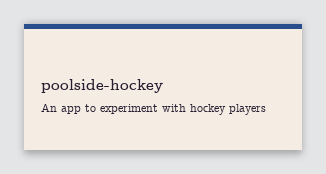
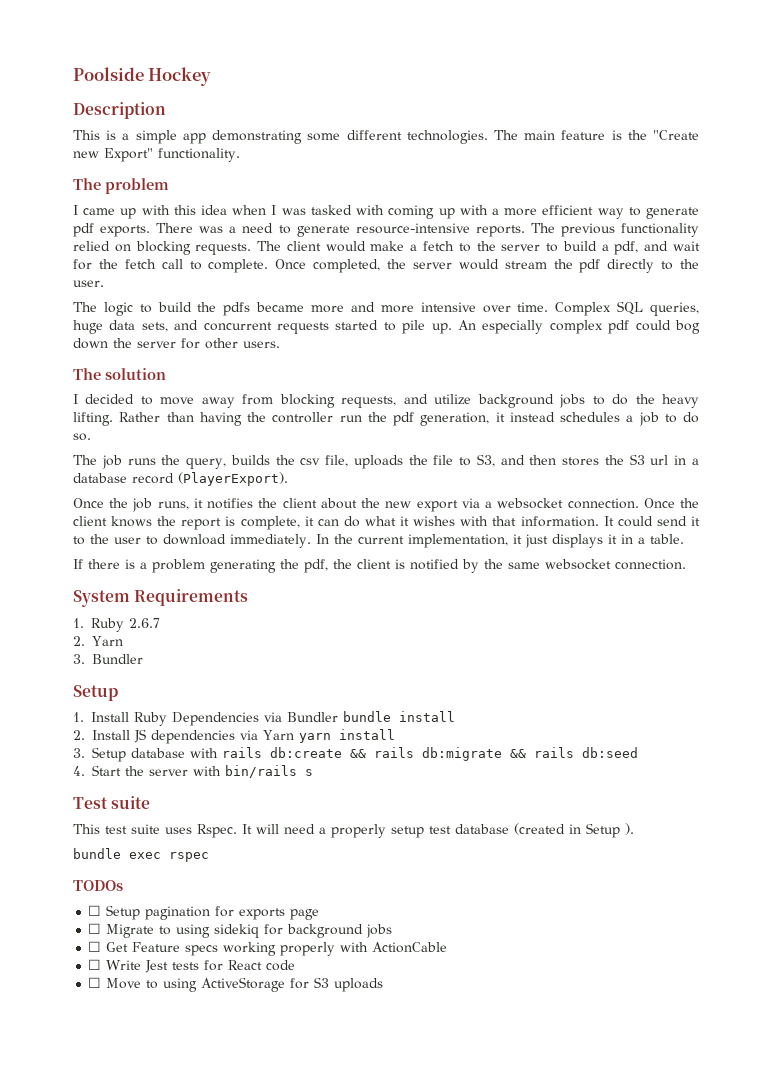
- poolside-hockey
- An app to experiment with hockey players
+ Poolside Hockey
+ Description
+ This is a simple app demonstrating some different technologies. The main feature is the "Create new Export" functionality.
+ The problem
+ I came up with this idea when I was tasked with coming up with a more efficient way to generate pdf exports. There was a need to generate resource-intensive reports. The previous functionality relied on blocking requests. The client would make a fetch to the server to build a pdf, and wait for the fetch call to complete. Once completed, the server would stream the pdf directly to the user.
+ The logic to build the pdfs became more and more intensive over time. Complex SQL queries, huge data sets, and concurrent requests started to pile up. An especially complex pdf could bog down the server for other users.
+ The solution
+ I decided to move away from blocking requests, and utilize background jobs to do the heavy lifting. Rather than having the controller run the pdf generation, it instead schedules a job to do so.
+ The job runs the query, builds the csv file, uploads the file to S3, and then stores the S3 url in a database record (PlayerExport).
+ Once the job runs, it notifies the client about the new export via a websocket connection. Once the client knows the report is complete, it can do what it wishes with that information. It could send it to the user to download immediately. In the current implementation, it just displays it in a table.
+ If there is a problem generating the pdf, the client is notified by the same websocket connection.
+ System Requirements
+ 1. Ruby 2.6.7
+ 2. Yarn
+ 3. Bundler
+ Setup
+ 1. Install Ruby Dependencies via Bundler bundle install
+ 2. Install JS dependencies via Yarn yarn install
+ 3. Setup database with rails db:create && rails db:migrate && rails db:seed
+ 4. Start the server with bin/rails s
+ Test suite
+ This test suite uses Rspec. It will need a properly setup test database (created in Setup ).
+ bundle exec rspec
+ TODOs
+ ☐ Setup pagination for exports page
+ ☐ Migrate to using sidekiq for background jobs
+ ☐ Get Feature specs working properly with ActionCable
+ ☐ Write Jest tests for React code
+ ☐ Move to using ActiveStorage for S3 uploads

